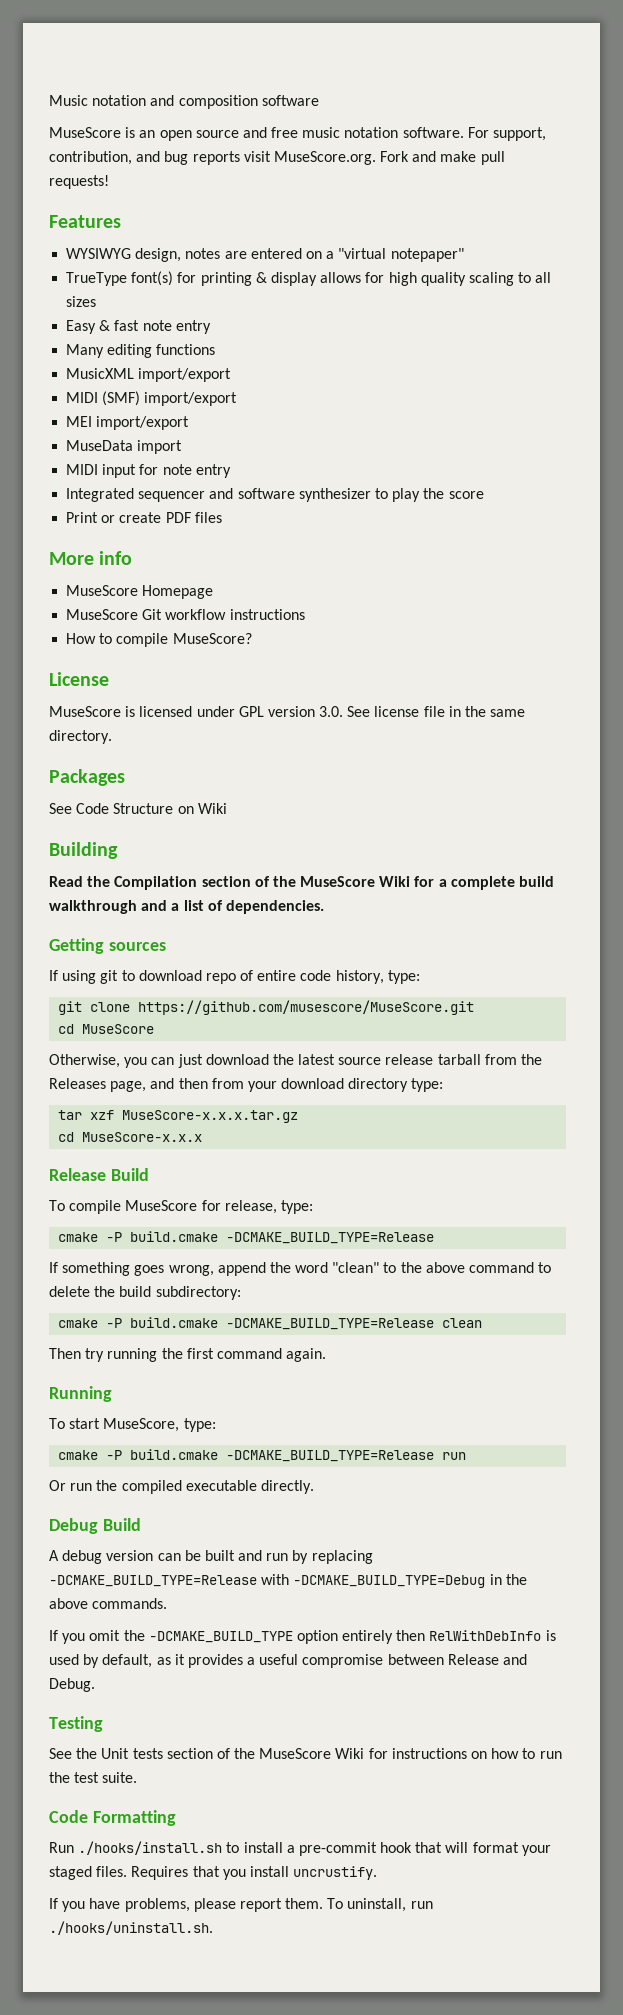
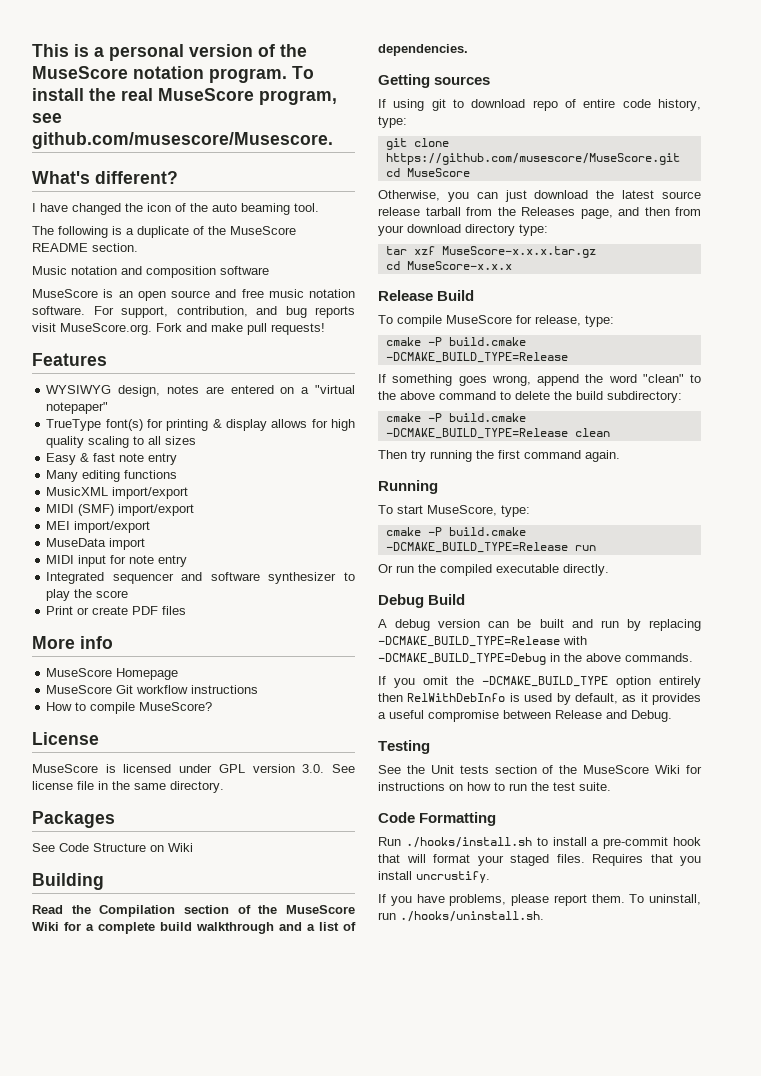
+ This is a personal version of the MuseScore notation program. To install the real MuseScore program, see github.com/musescore/Musescore.
+ What's different?
+ I have changed the icon of the auto beaming tool.
+ The following is a duplicate of the MuseScore README section.

